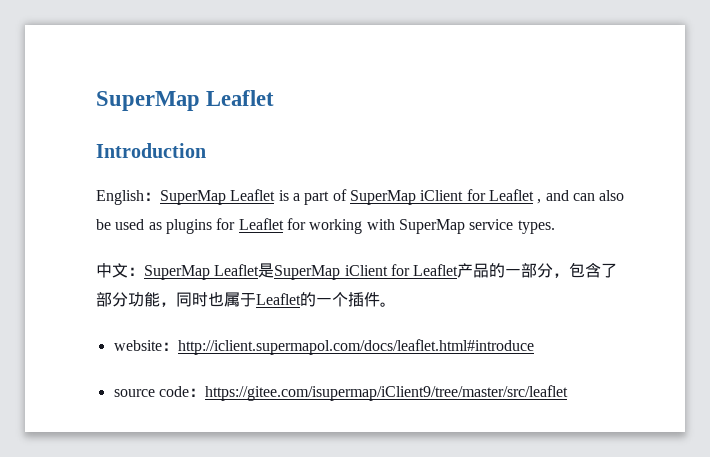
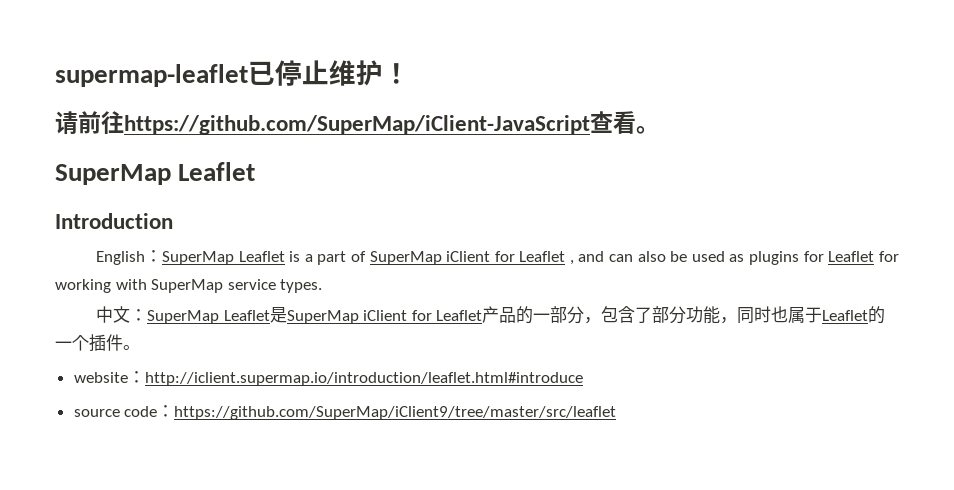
+ supermap-leaflet已停止维护！
+ 请前往https://github.com/SuperMap/iClient-JavaScript查看。
- website：http://iclient.supermapol.com/docs/leaflet.html#introduce
+ website：http://iclient.supermap.io/introduction/leaflet.html#introduce
- source code：https://gitee.com/isupermap/iClient9/tree/master/src/leaflet
+ source code：https://github.com/SuperMap/iClient9/tree/master/src/leaflet

